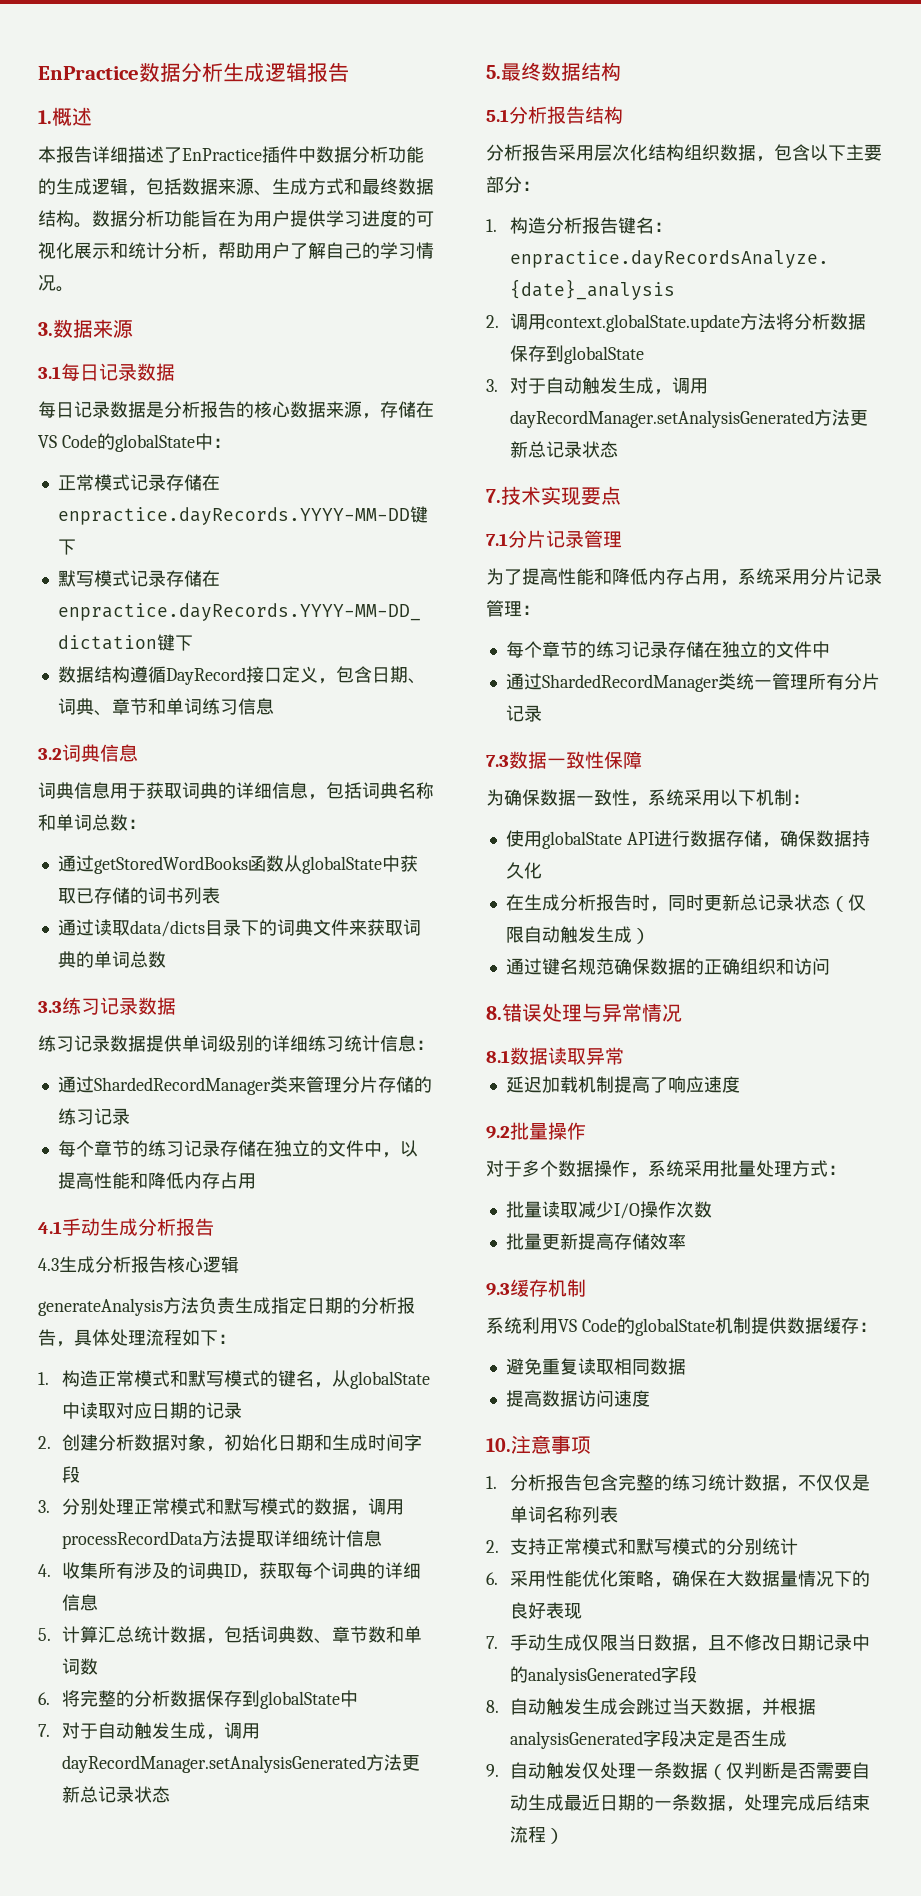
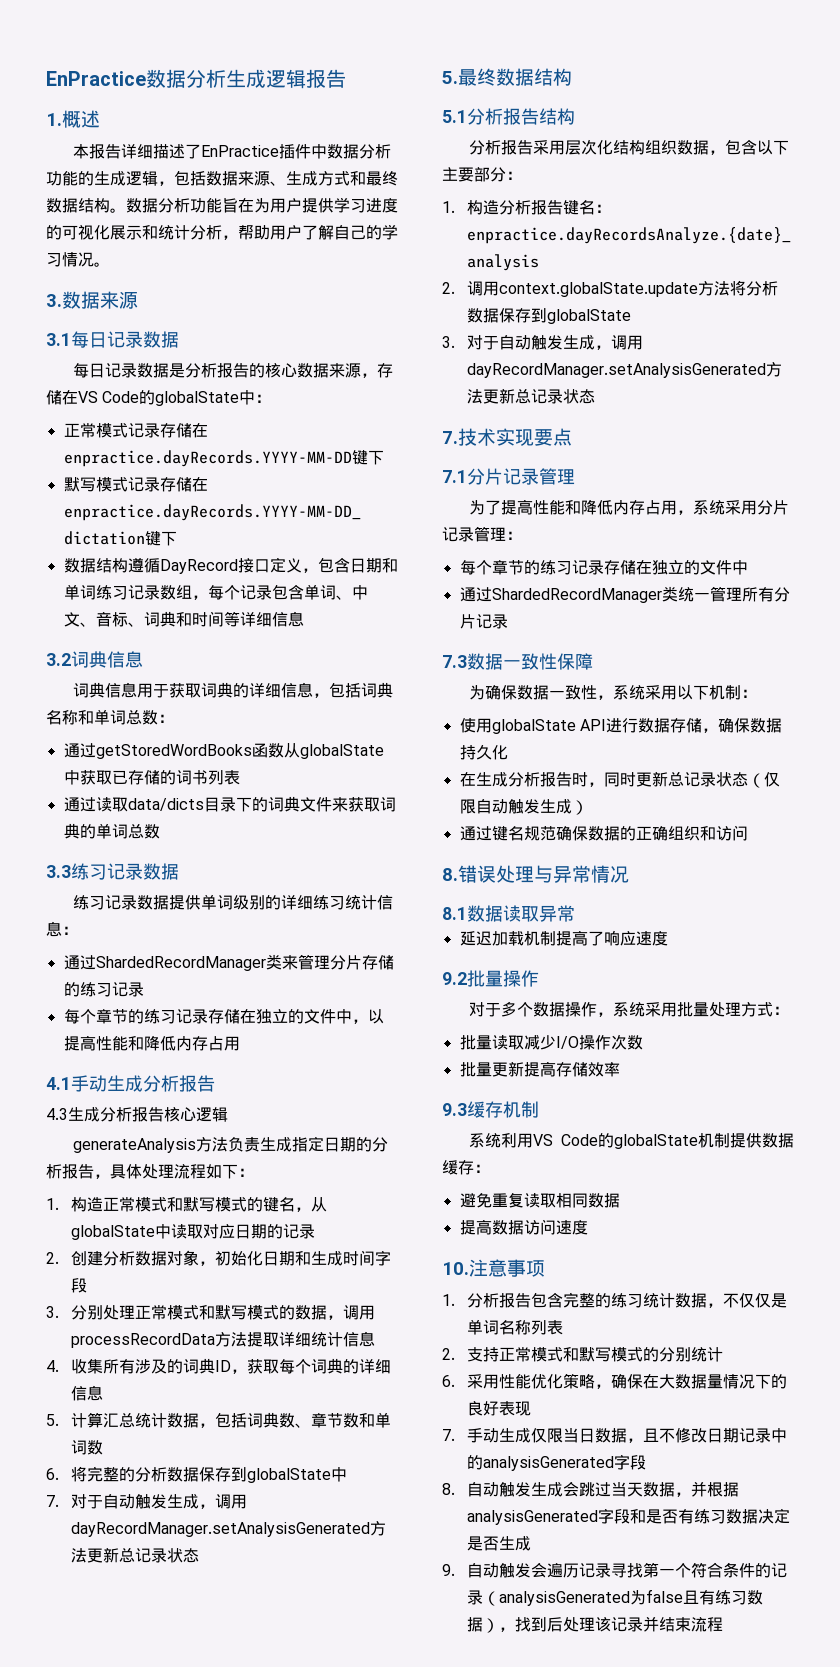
- 数据结构遵循DayRecord接口定义，包含日期、词典、章节和单词练习信息
+ 数据结构遵循DayRecord接口定义，包含日期和单词练习记录数组，每个记录包含单词、中文、音标、词典和时间等详细信息
- 8.自动触发生成会跳过当天数据，并根据analysisGenerated字段决定是否生成
+ 8.自动触发生成会跳过当天数据，并根据analysisGenerated字段和是否有练习数据决定是否生成
- 9.自动触发仅处理一条数据（仅判断是否需要自动生成最近日期的一条数据，处理完成后结束流程）
+ 9.自动触发会遍历记录寻找第一个符合条件的记录（analysisGenerated为false且有练习数据），找到后处理该记录并结束流程

